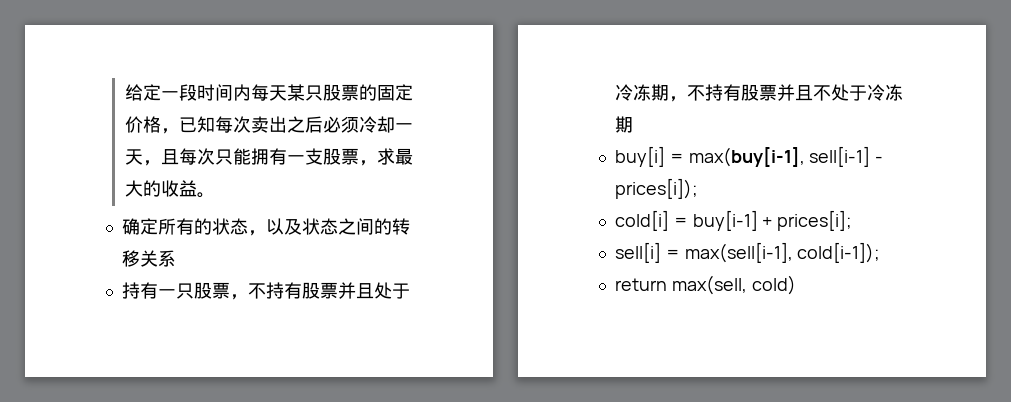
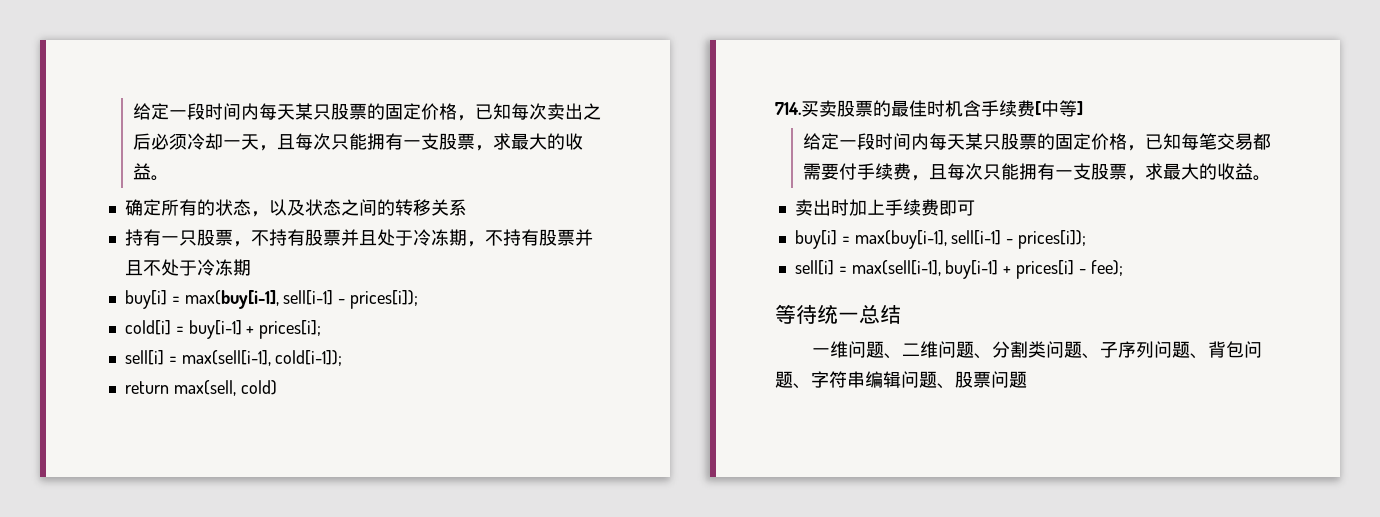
+ 714.买卖股票的最佳时机含手续费[中等]
+ 给定一段时间内每天某只股票的固定价格，已知每笔交易都需要付手续费，且每次只能拥有一支股票，求最大的收益。
+ 卖出时加上手续费即可
+ buy[i] = max(buy[i-1], sell[i-1] - prices[i]);
+ sell[i] = max(sell[i-1], buy[i-1] + prices[i] - fee);
+ 等待统一总结
+ 一维问题、二维问题、分割类问题、子序列问题、背包问题、字符串编辑问题、股票问题

